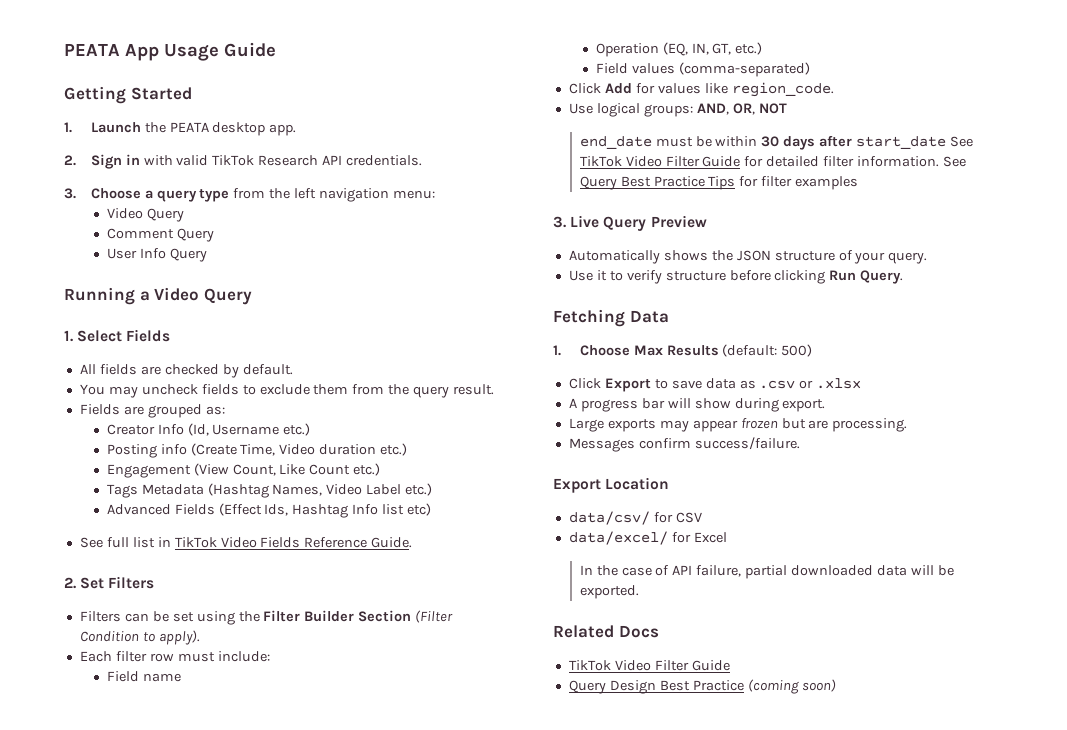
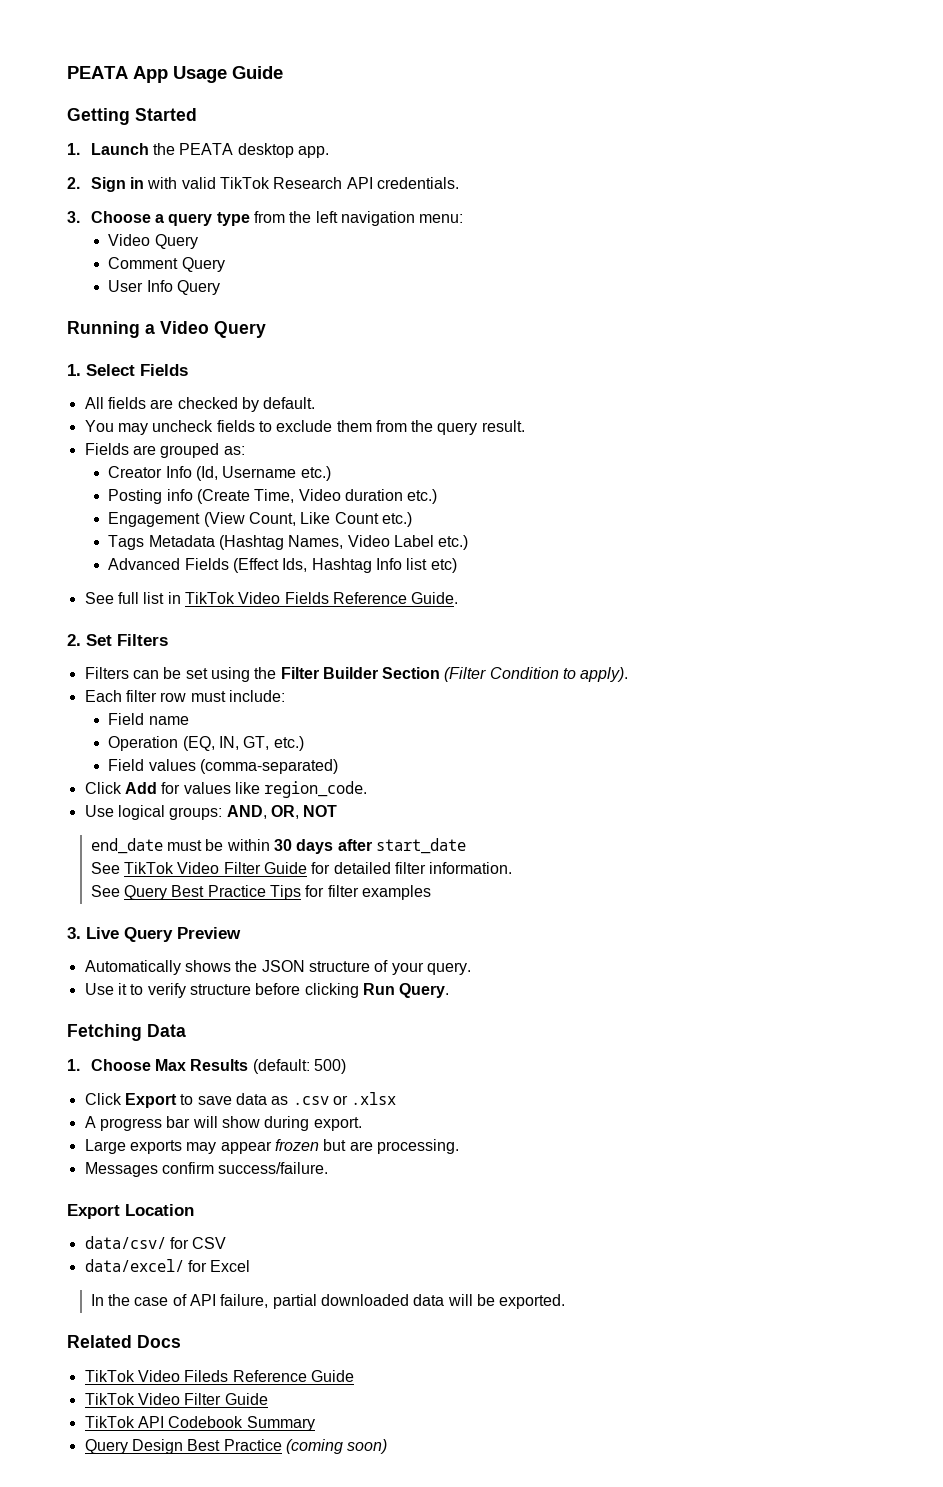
- end_date must be within 30 days after start_date See TikTok Video Filter Guide for detailed filter information. See Query Best Practice Tips for filter examples
+ end_date must be within 30 days after start_date
+ See TikTok Video Filter Guide for detailed filter information.
+ See Query Best Practice Tips for filter examples
  Related Docs
+ TikTok Video Fileds Reference Guide
  TikTok Video Filter Guide
+ TikTok API Codebook Summary

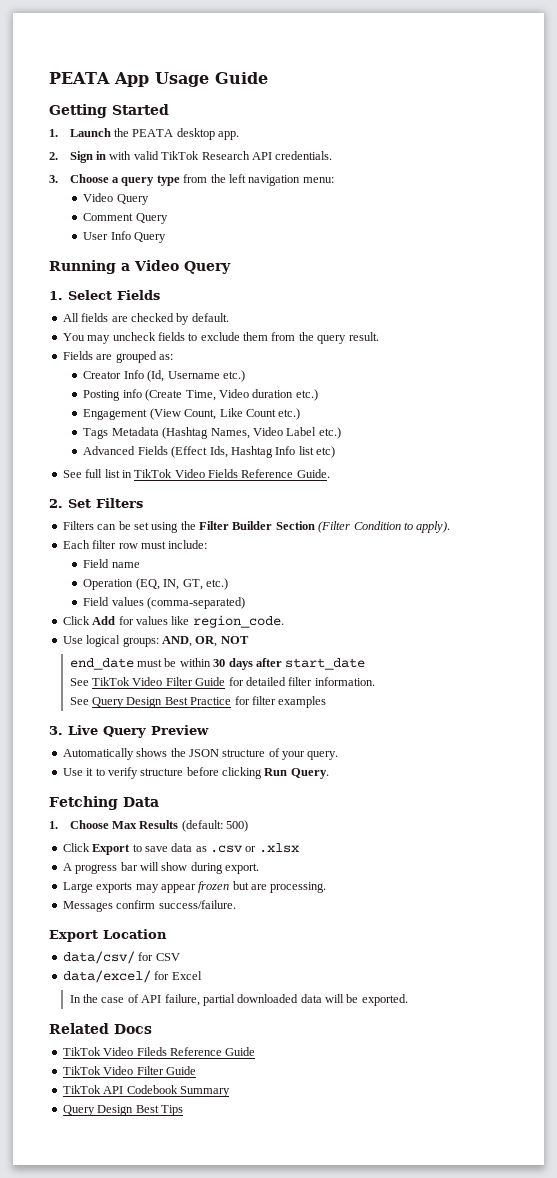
- See Query Best Practice Tips for filter examples
+ See Query Design Best Practice for filter examples
- Query Design Best Practice (coming soon)
+ Query Design Best Tips

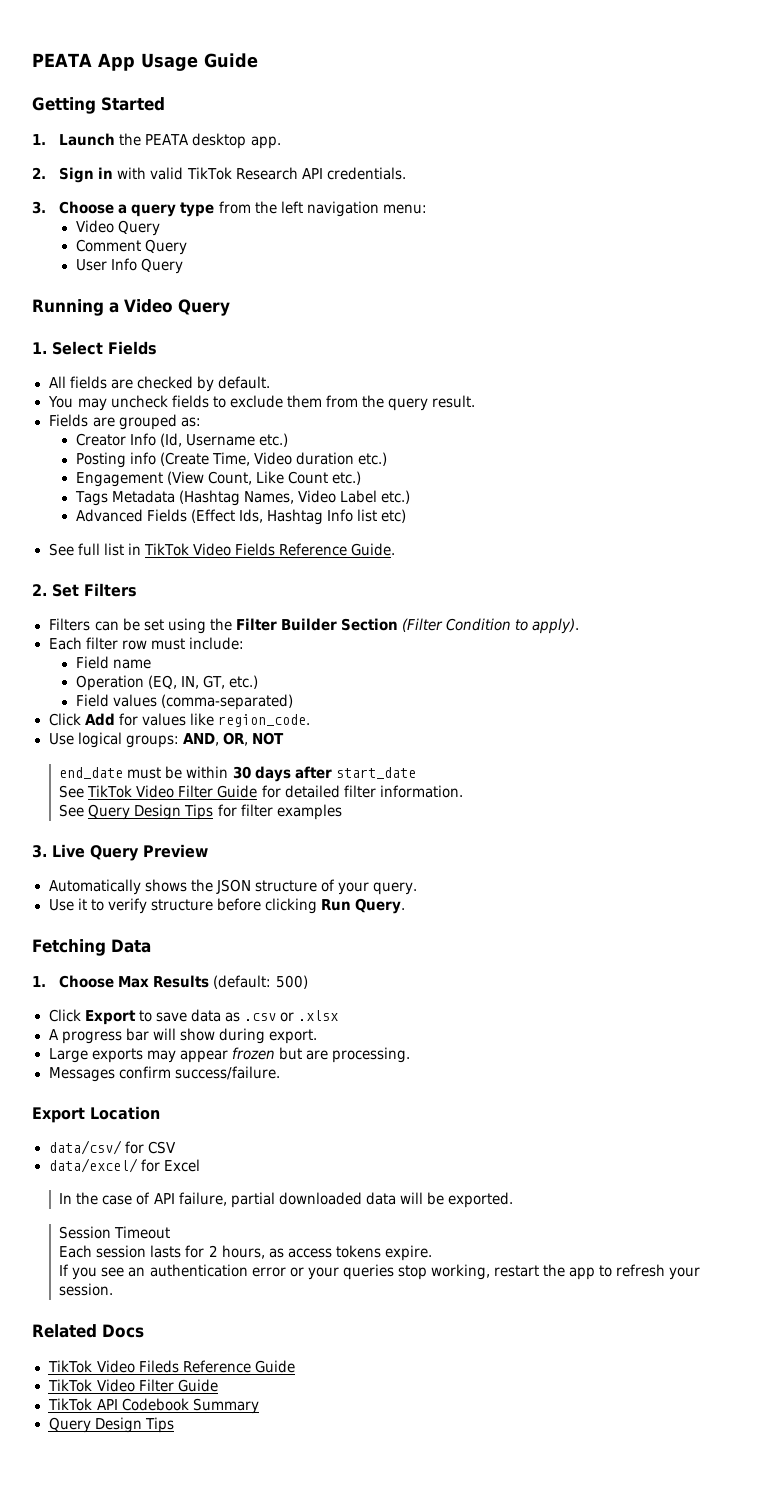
- See Query Design Best Practice for filter examples
+ See Query Design Tips for filter examples
+ Session Timeout
+ Each session lasts for 2 hours, as access tokens expire.
+ If you see an authentication error or your queries stop working, restart the app to refresh your session.
  TikTok API Codebook Summary
- Query Design Best Tips
+ Query Design Tips

